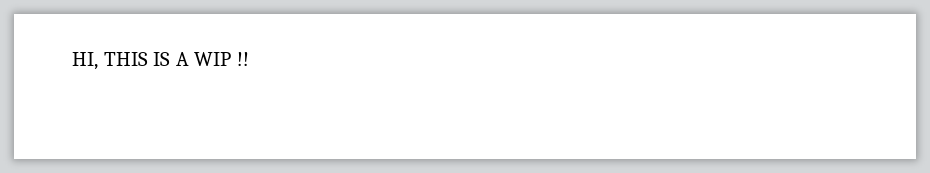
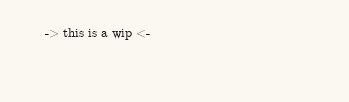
- HI, THIS IS A WIP !!
+ -> this is a wip <-

